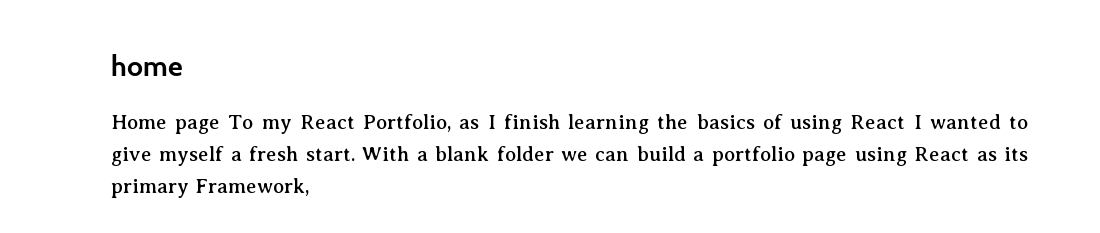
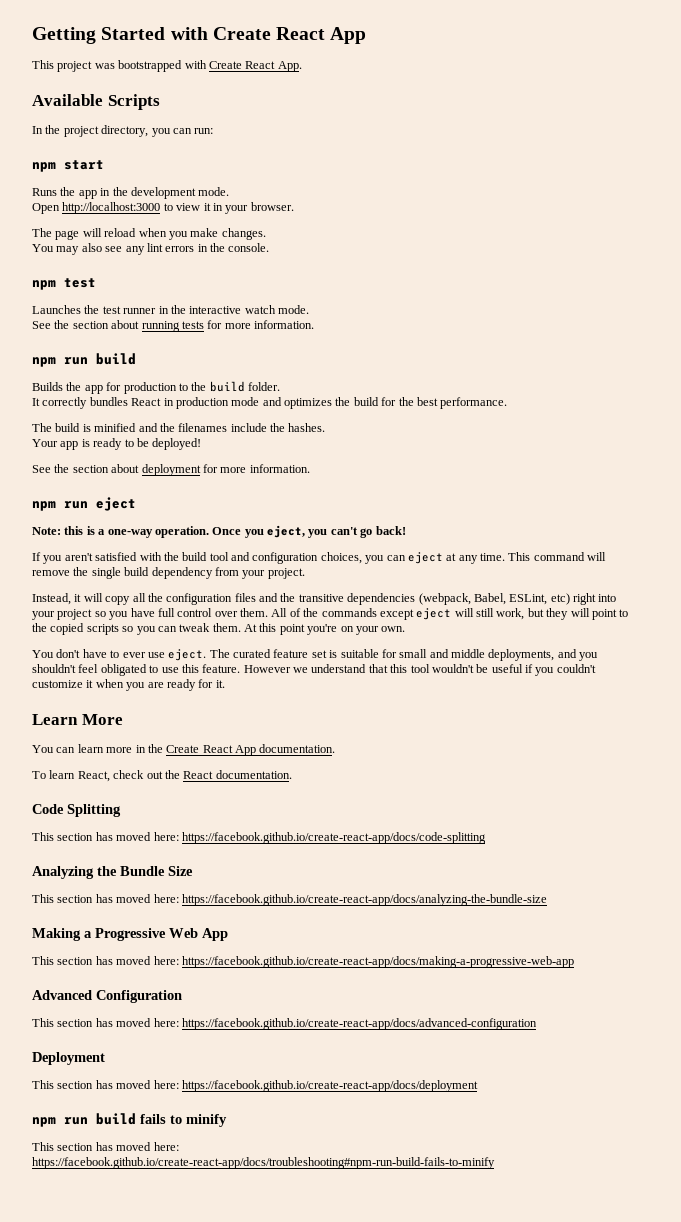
- home
- Home page To my React Portfolio, as I finish learning the basics of using React I wanted to give myself a fresh start. With a blank folder we can build a portfolio page using React as its primary Framework,
+ Getting Started with Create React App
+ This project was bootstrapped with Create React App.
+ Available Scripts
+ In the project directory, you can run:
+ npm start
+ Runs the app in the development mode.
+ Open http://localhost:3000 to view it in your browser.
+ The page will reload when you make changes.
+ You may also see any lint errors in the console.
+ npm test
+ Launches the test runner in the interactive watch mode.
+ See the section about running tests for more information.
+ npm run build
+ Builds the app for production to the build folder.
+ It correctly bundles React in production mode and optimizes the build for the best performance.
+ The build is minified and the filenames include the hashes.
+ Your app is ready to be deployed!
+ See the section about deployment for more information.
+ npm run eject
+ Note: this is a one-way operation. Once you eject, you can't go back!
+ If you aren't satisfied with the build tool and configuration choices, you can eject at any time. This command will remove the single build dependency from your project.
+ Instead, it will copy all the configuration files and the transitive dependencies (webpack, Babel, ESLint, etc) right into your project so you have full control over them. All of the commands except eject will still work, but they will point to the copied scripts so you can tweak them. At this point you're on your own.
+ You don't have to ever use eject. The curated feature set is suitable for small and middle deployments, and you shouldn't feel obligated to use this feature. However we understand that this tool wouldn't be useful if you couldn't customize it when you are ready for it.
+ Learn More
+ You can learn more in the Create React App documentation.
+ To learn React, check out the React documentation.
+ Code Splitting
+ This section has moved here: https://facebook.github.io/create-react-app/docs/code-splitting
+ Analyzing the Bundle Size
+ This section has moved here: https://facebook.github.io/create-react-app/docs/analyzing-the-bundle-size
+ Making a Progressive Web App
+ This section has moved here: https://facebook.github.io/create-react-app/docs/making-a-progressive-web-app
+ Advanced Configuration
+ This section has moved here: https://facebook.github.io/create-react-app/docs/advanced-configuration
+ Deployment
+ This section has moved here: https://facebook.github.io/create-react-app/docs/deployment
+ npm run build fails to minify
+ This section has moved here: https://facebook.github.io/create-react-app/docs/troubleshooting#npm-run-build-fails-to-minify

